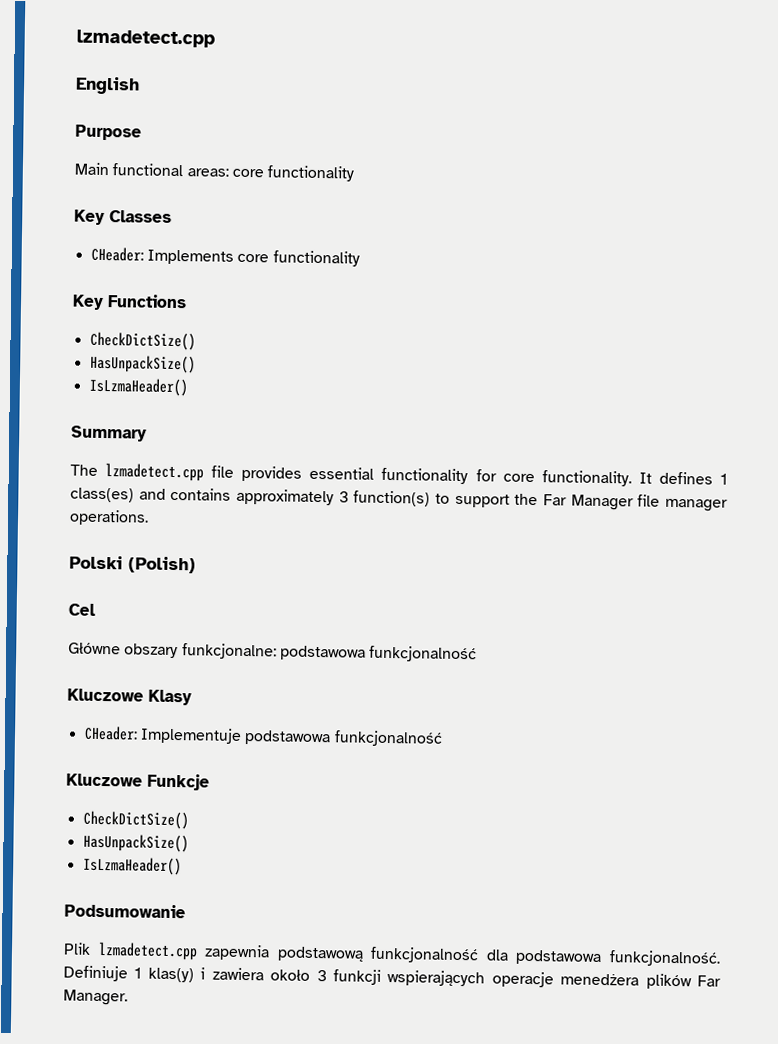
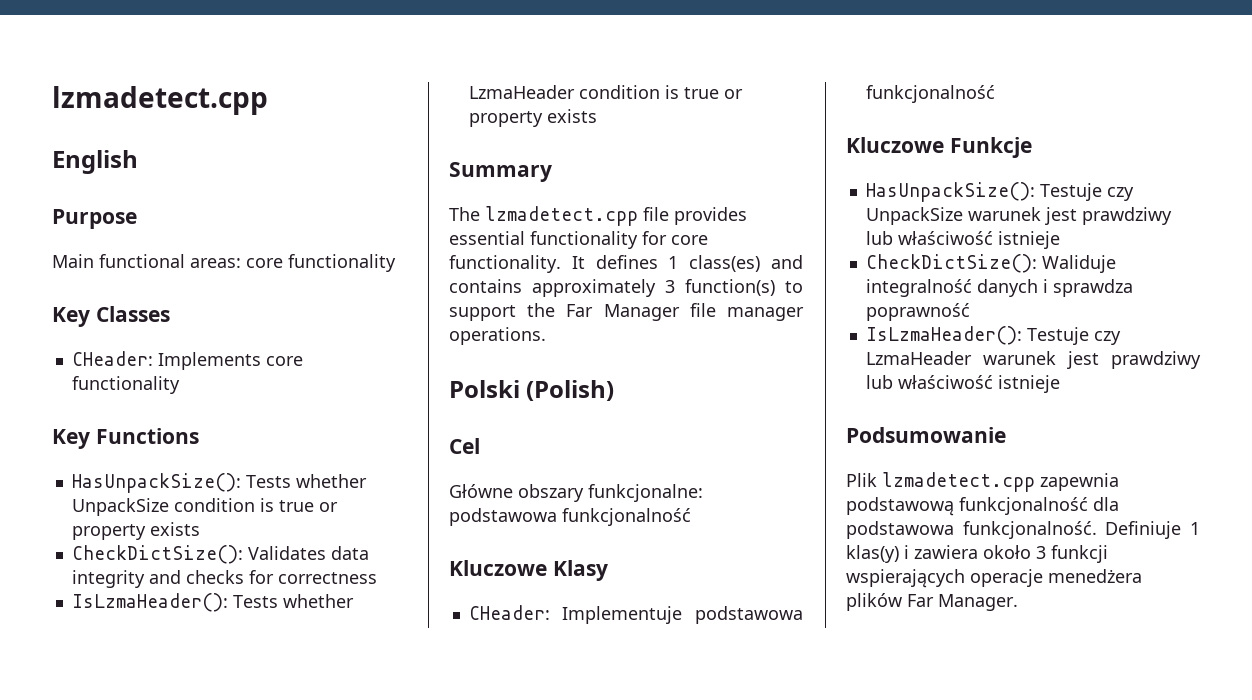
  Key Functions
- CheckDictSize()
- HasUnpackSize()
- IsLzmaHeader()
+ HasUnpackSize(): Tests whether UnpackSize condition is true or property exists
+ CheckDictSize(): Validates data integrity and checks for correctness
+ IsLzmaHeader(): Tests whether LzmaHeader condition is true or property exists
  Kluczowe Funkcje
- CheckDictSize()
- HasUnpackSize()
- IsLzmaHeader()
+ HasUnpackSize(): Testuje czy UnpackSize warunek jest prawdziwy lub właściwość istnieje
+ CheckDictSize(): Waliduje integralność danych i sprawdza poprawność
+ IsLzmaHeader(): Testuje czy LzmaHeader warunek jest prawdziwy lub właściwość istnieje

